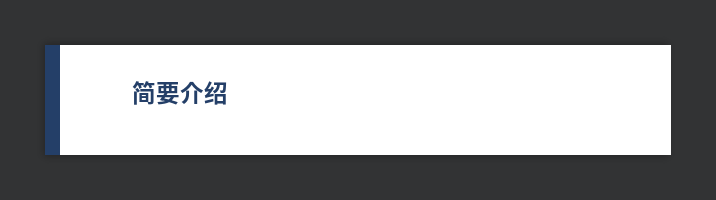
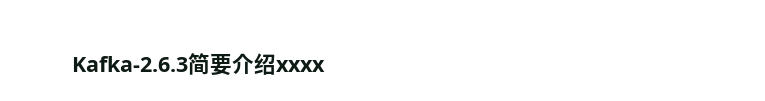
- 简要介绍
+ Kafka-2.6.3简要介绍xxxx

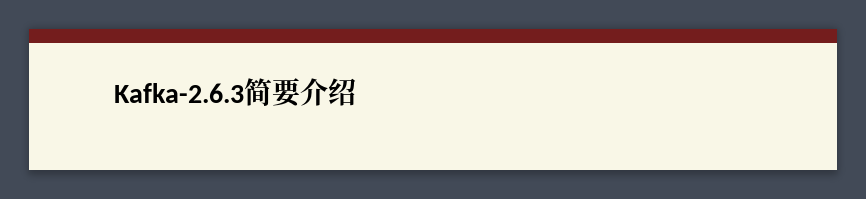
- Kafka-2.6.3简要介绍xxxx
+ Kafka-2.6.3简要介绍

